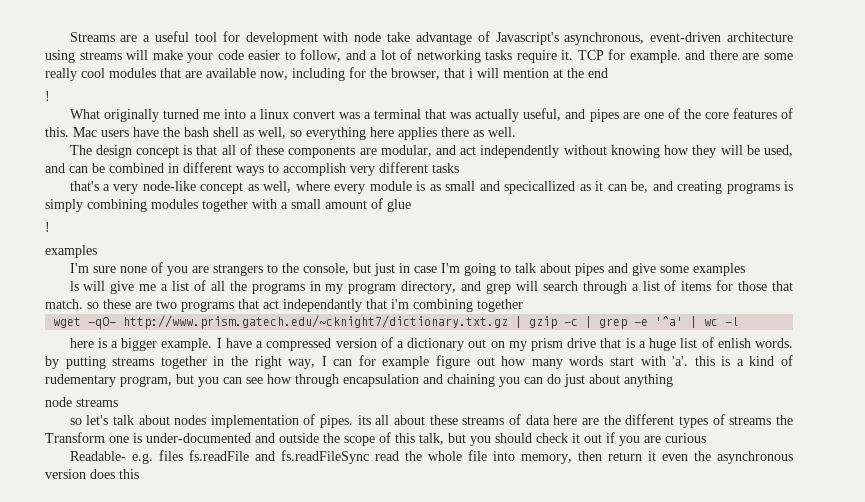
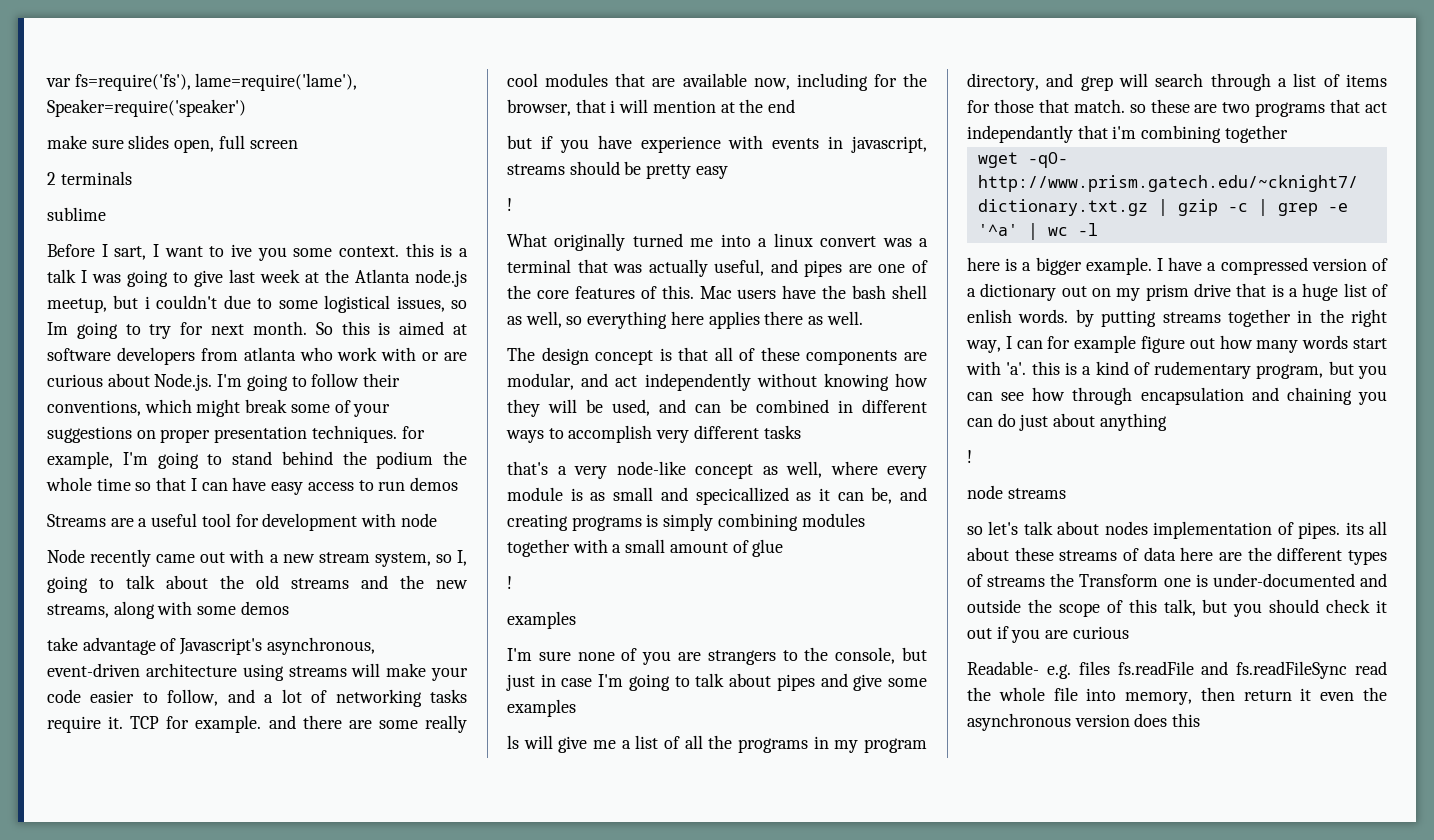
+ var fs=require('fs'), lame=require('lame'), Speaker=require('speaker')
+ make sure slides open, full screen
+ 2 terminals
+ sublime
+ Before I sart, I want to ive you some context. this is a talk I was going to give last week at the Atlanta node.js meetup, but i couldn't due to some logistical issues, so Im going to try for next month. So this is aimed at software developers from atlanta who work with or are curious about Node.js. I'm going to follow their conventions, which might break some of your suggestions on proper presentation techniques. for example, I'm going to stand behind the podium the whole time so that I can have easy access to run demos
- Streams are a useful tool for development with node take advantage of Javascript's asynchronous, event-driven architecture using streams will make your code easier to follow, and a lot of networking tasks require it.
+ Streams are a useful tool for development with node
+ Node recently came out with a new stream system, so I, going to talk about the old streams and the new streams, along with some demos
+ take advantage of Javascript's asynchronous, event-driven architecture using streams will make your code easier to follow, and a lot of networking tasks require it.
+ but if you have experience with events in javascript, streams should be pretty easy
  I have a compressed version of a dictionary out on my prism drive that is a huge list of enlish words. by putting streams together in the right way, I can for example figure out how many words start with 'a'. this is a kind of rudementary program, but you can see how through encapsulation and chaining you can do just about anything
+ !

